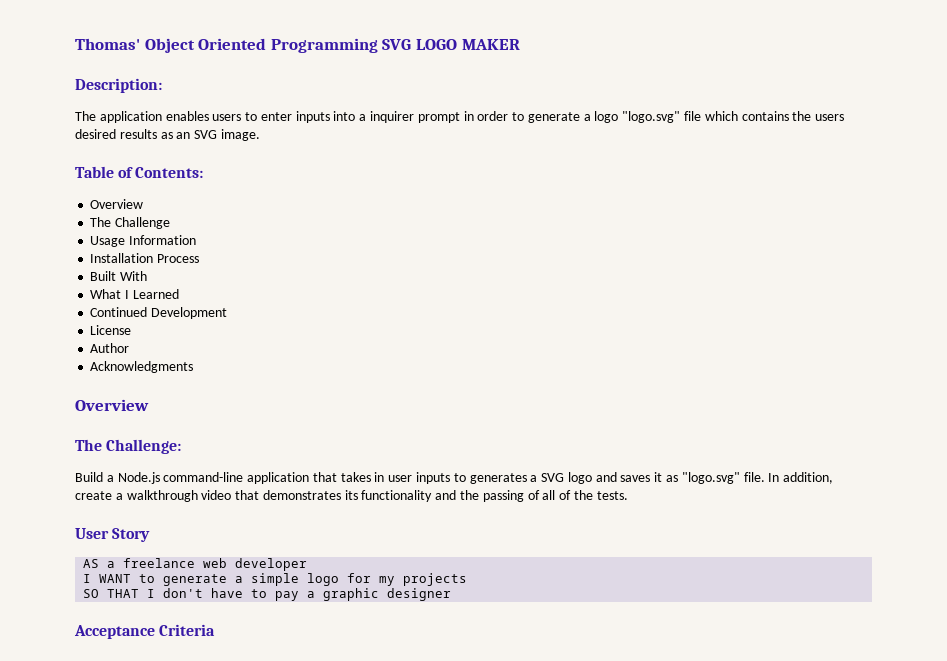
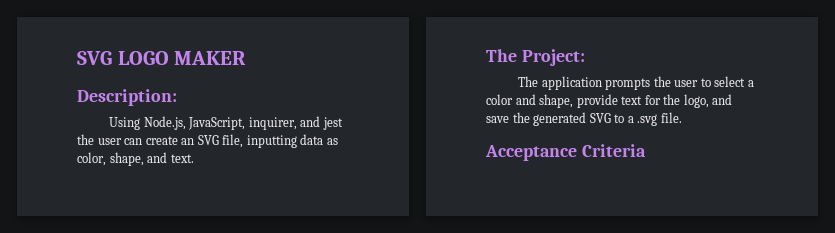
- Thomas' Object Oriented Programming SVG LOGO MAKER
+ SVG LOGO MAKER
- The application enables users to enter inputs into a inquirer prompt in order to generate a logo "logo.svg" file which contains the users desired results as an SVG image.
- Table of Contents:
- Overview
- The Challenge
- Usage Information
- Installation Process
- Built With
- What I Learned
- Continued Development
- License
- Author
- Acknowledgments
- Overview
- The Challenge:
- Build a Node.js command-line application that takes in user inputs to generates a SVG logo and saves it as "logo.svg" file. In addition, create a walkthrough video that demonstrates its functionality and the passing of all of the tests.
- User Story
- AS a freelance web developer
- I WANT to generate a simple logo for my projects
- SO THAT I don't have to pay a graphic designer
+ Using Node.js, JavaScript, inquirer, and jest the user can create an SVG file, inputting data as color, shape, and text.
+ The Project:
+ The application prompts the user to select a color and shape, provide text for the logo, and save the generated SVG to a .svg file.

